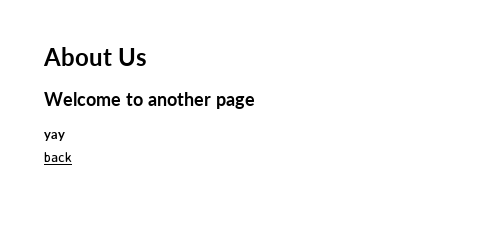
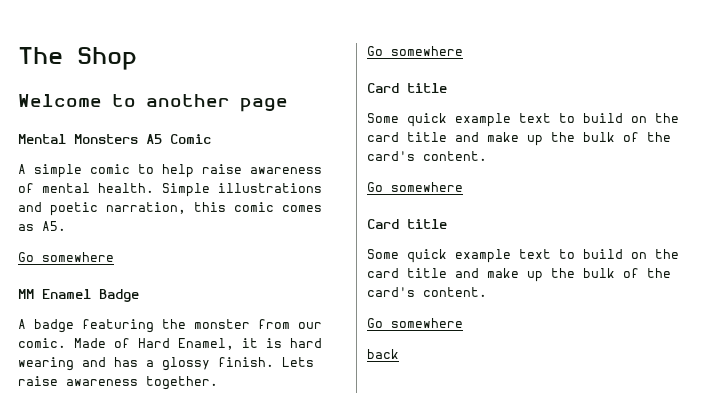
- About Us
+ The Shop
- yay
+ Mental Monsters A5 Comic
+ A simple comic to help raise awareness of mental health. Simple illustrations and poetic narration, this comic comes as A5.
+ Go somewhere
+ MM Enamel Badge
+ A badge featuring the monster from our comic. Made of Hard Enamel, it is hard wearing and has a glossy finish. Lets raise awareness together.
+ Go somewhere
+ Card title
+ Some quick example text to build on the card title and make up the bulk of the card's content.
+ Go somewhere
+ Card title
+ Some quick example text to build on the card title and make up the bulk of the card's content.
+ Go somewhere

